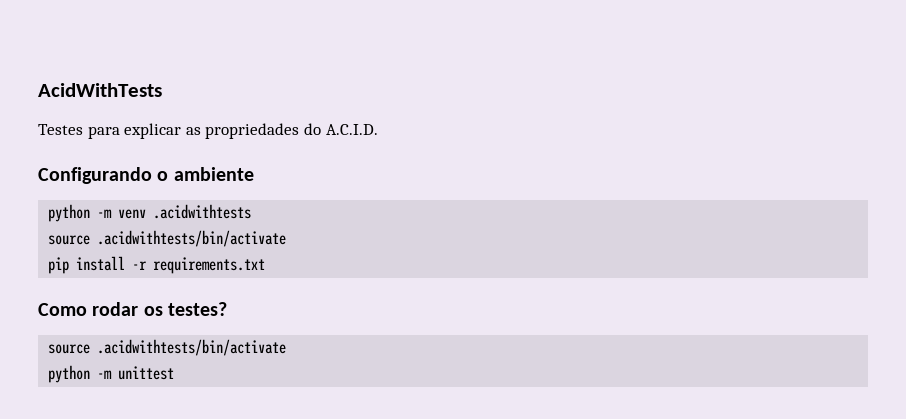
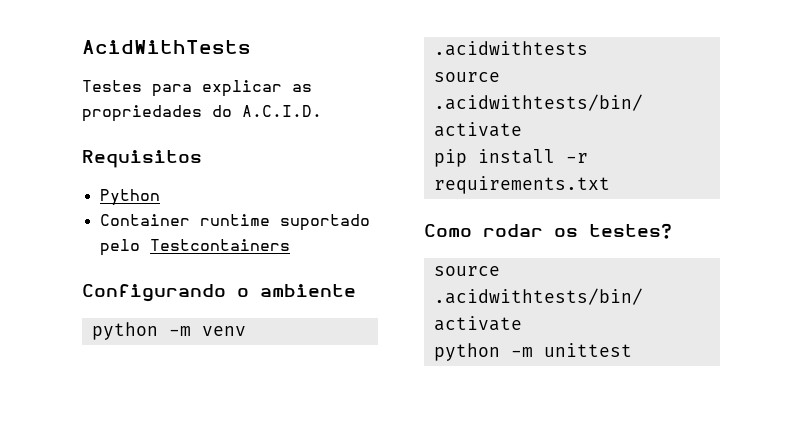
+ Requisitos
+ Python
+ Container runtime suportado pelo Testcontainers

